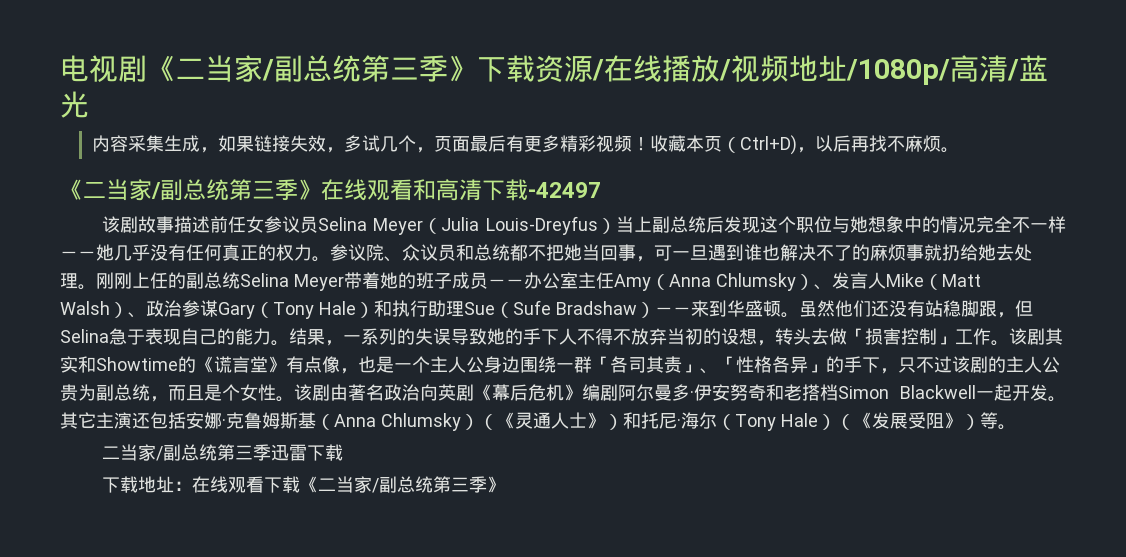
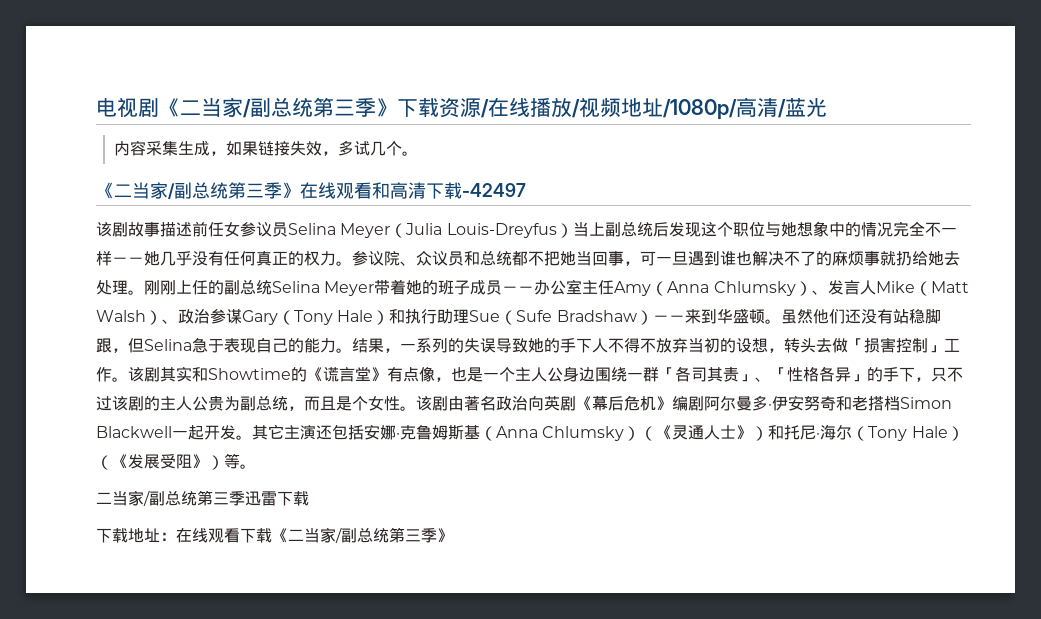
- 内容采集生成，如果链接失效，多试几个，页面最后有更多精彩视频！收藏本页（Ctrl+D)，以后再找不麻烦。
+ 内容采集生成，如果链接失效，多试几个。

